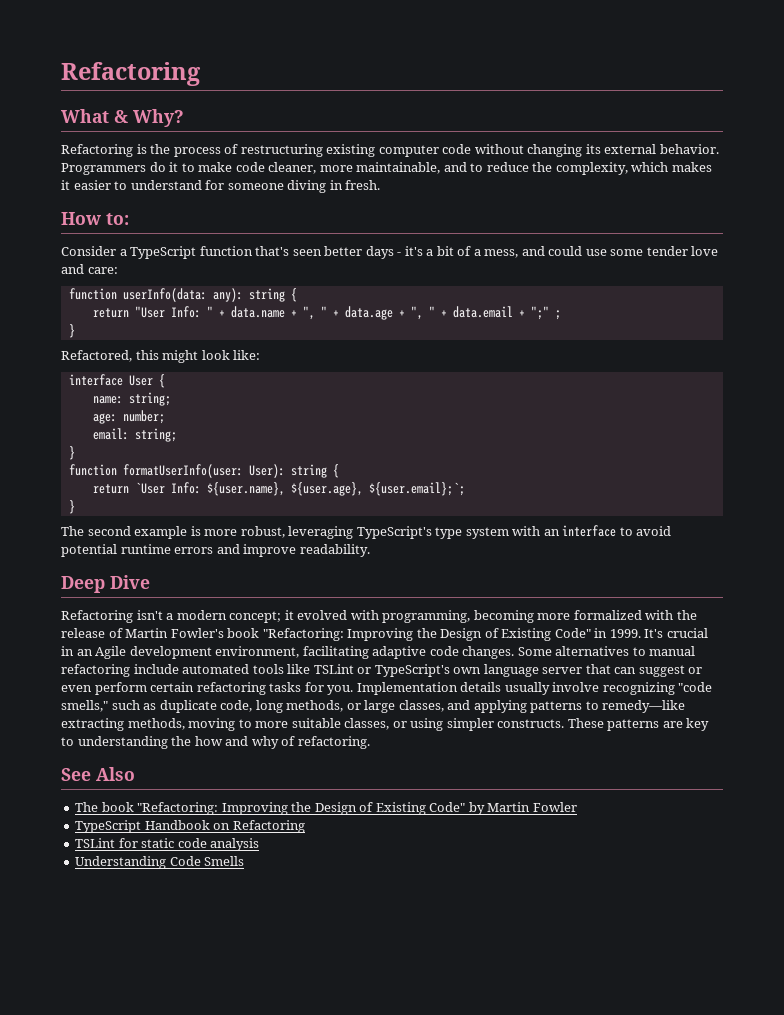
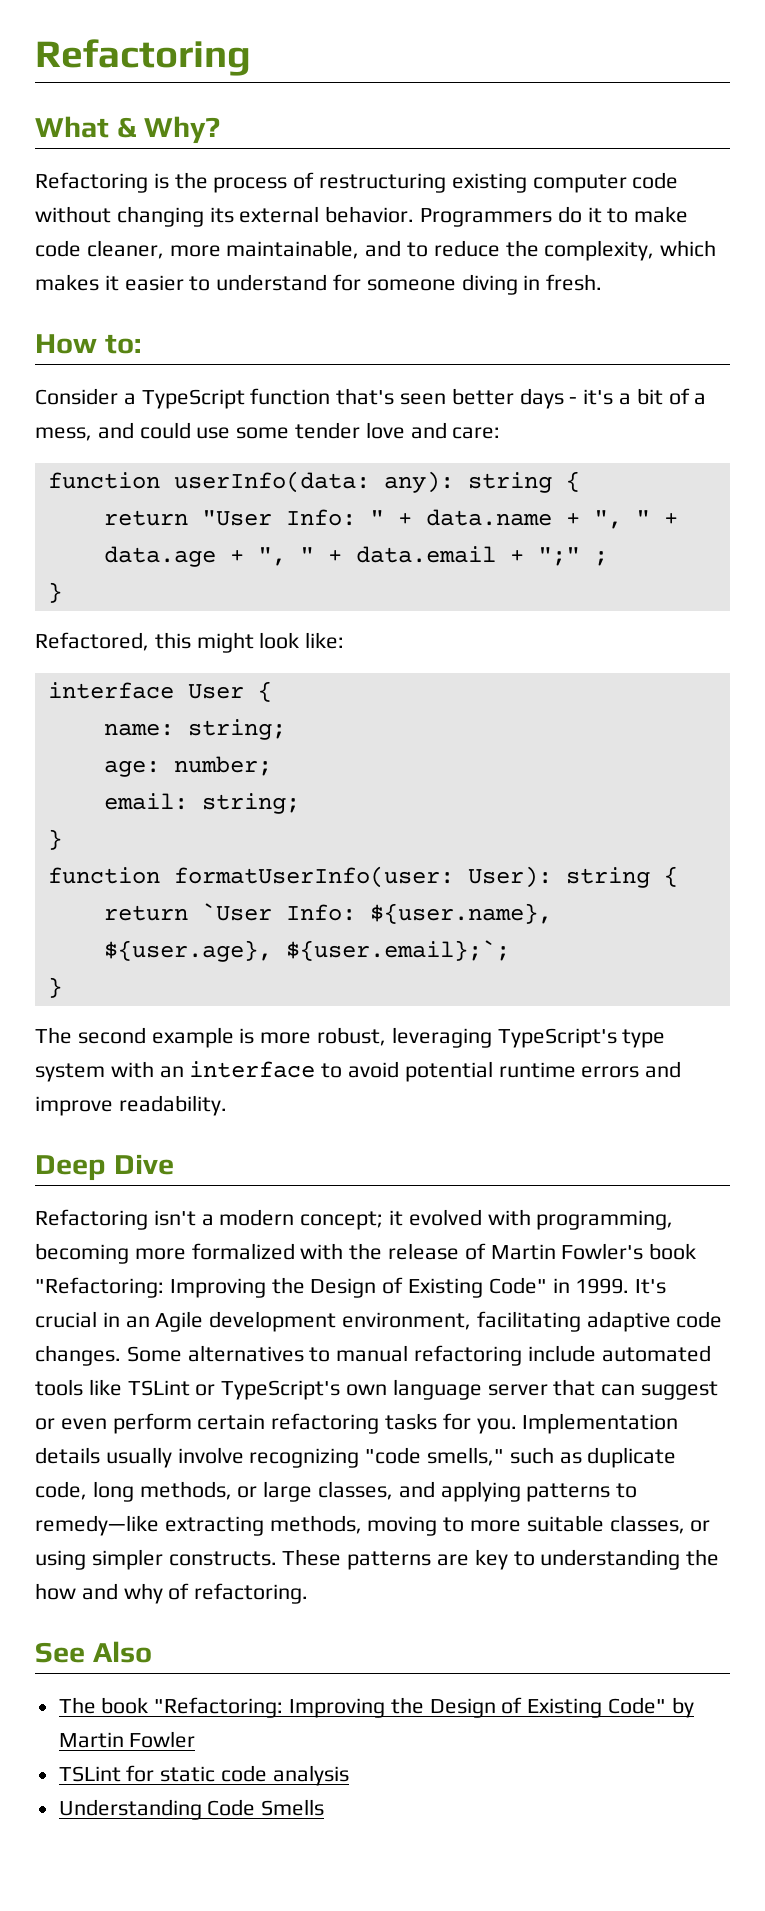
- TypeScript Handbook on Refactoring

